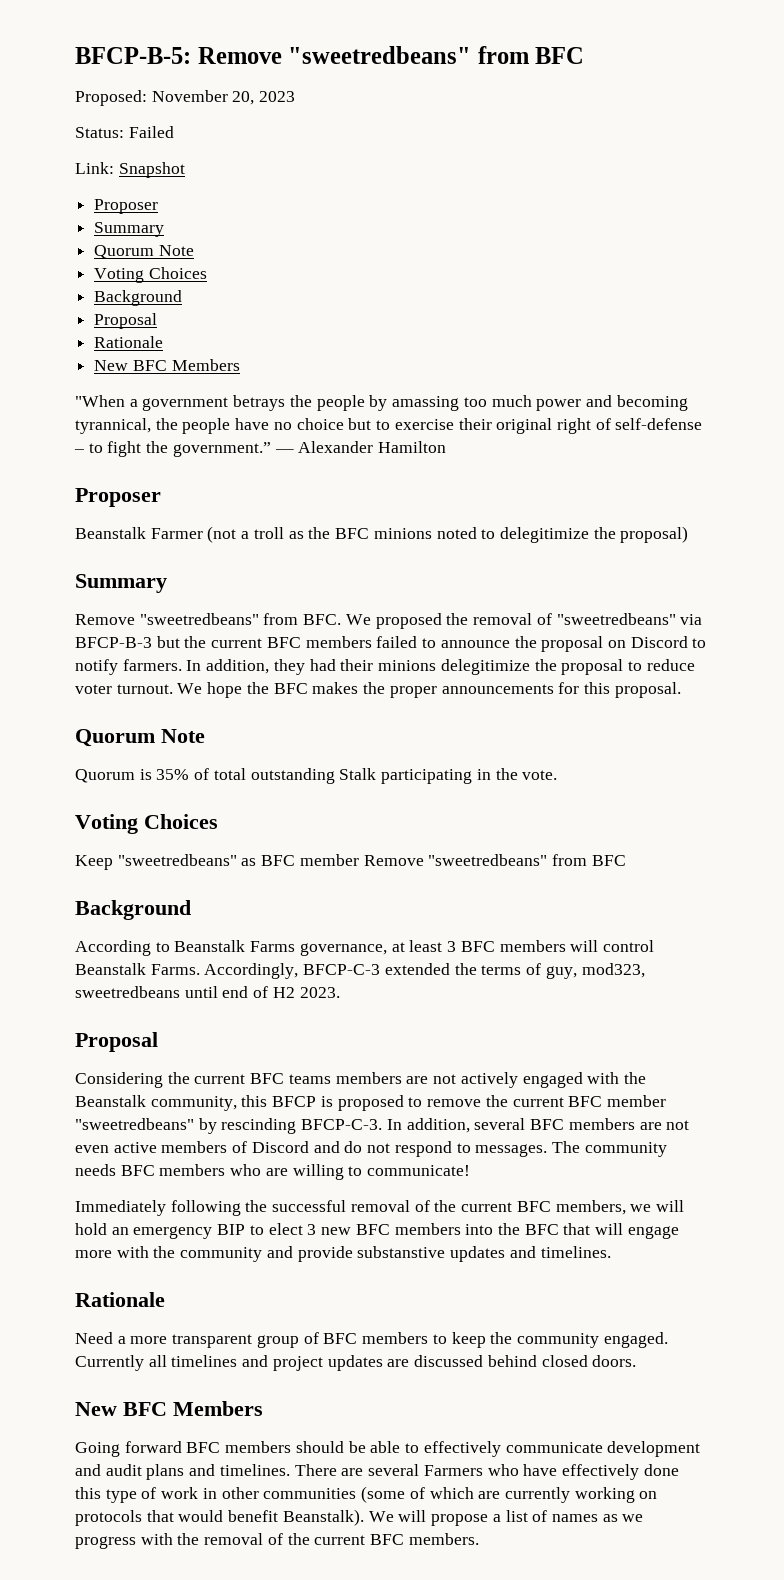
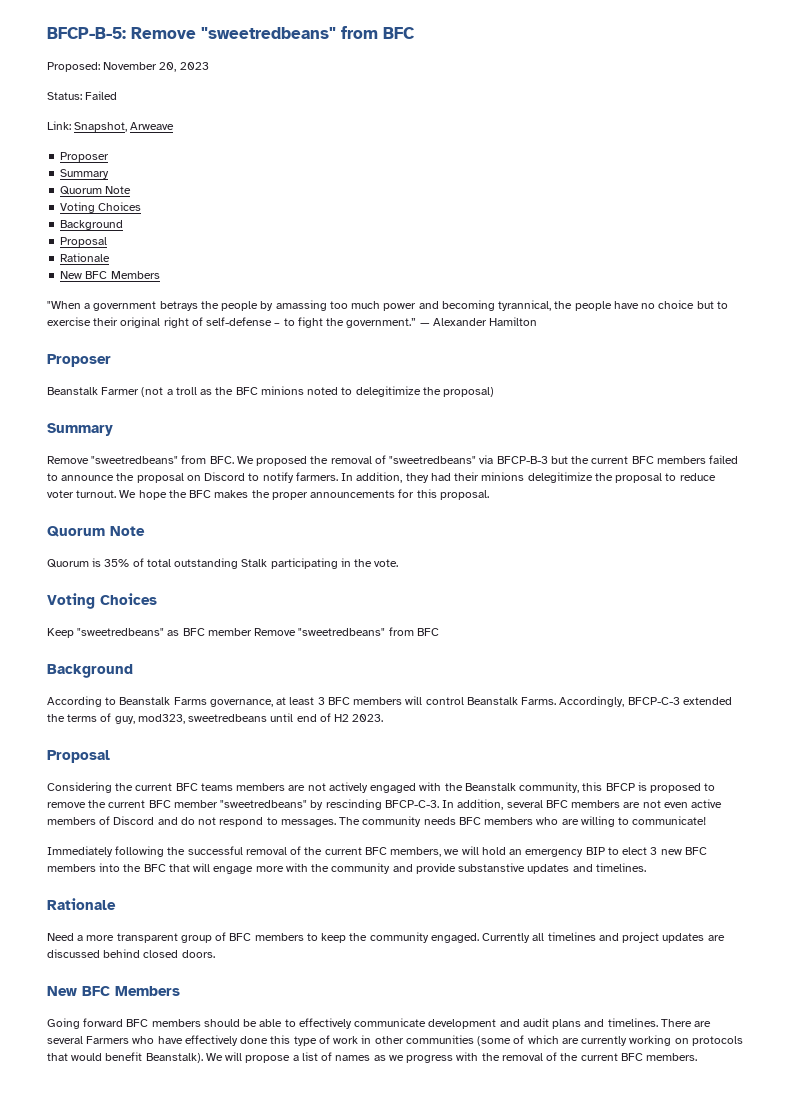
- Link: Snapshot
+ Link: Snapshot, Arweave

